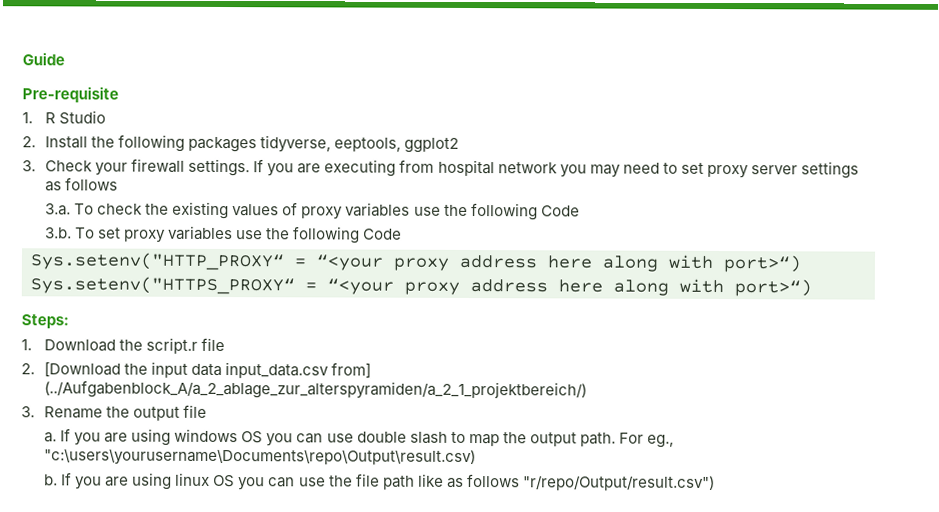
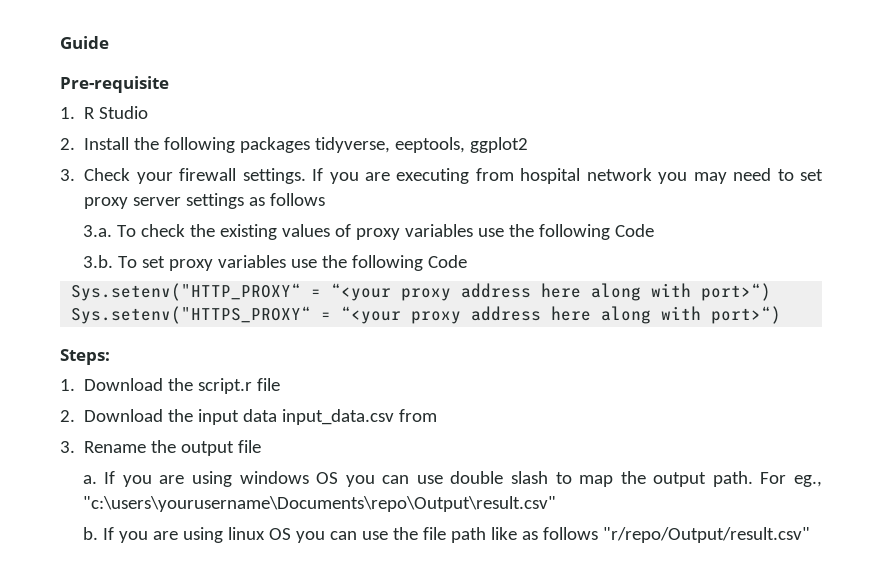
- 2. [Download the input data input_data.csv from] (../Aufgabenblock_A/a_2_ablage_zur_alterspyramiden/a_2_1_projektbereich/)
+ 2. Download the input data input_data.csv from
- For eg., "c:\users\yourusername\Documents\repo\Output\result.csv)
+ For eg., "c:\users\yourusername\Documents\repo\Output\result.csv"
- If you are using linux OS you can use the file path like as follows "r/repo/Output/result.csv")
+ If you are using linux OS you can use the file path like as follows "r/repo/Output/result.csv"

